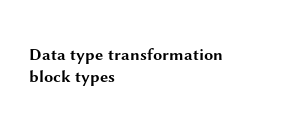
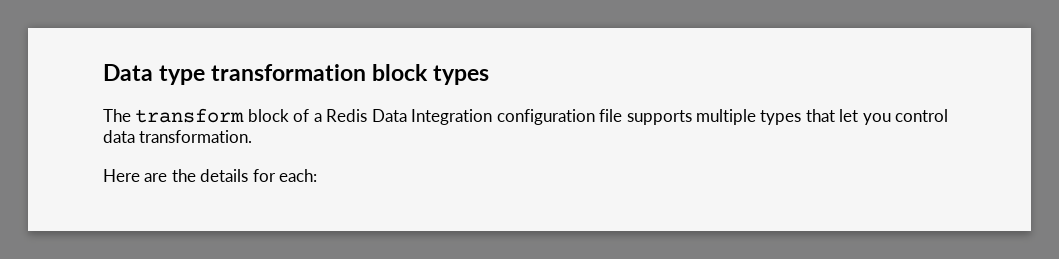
+ The transform block of a Redis Data Integration configuration file supports multiple types that let you control data transformation.
+ Here are the details for each:

